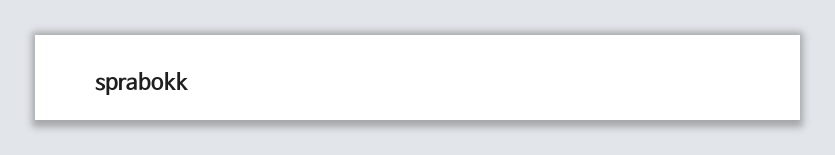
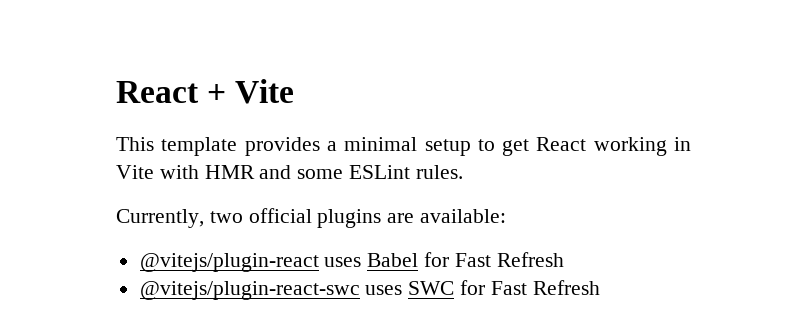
- sprabokk
+ React + Vite
+ This template provides a minimal setup to get React working in Vite with HMR and some ESLint rules.
+ Currently, two official plugins are available:
+ @vitejs/plugin-react uses Babel for Fast Refresh
+ @vitejs/plugin-react-swc uses SWC for Fast Refresh

